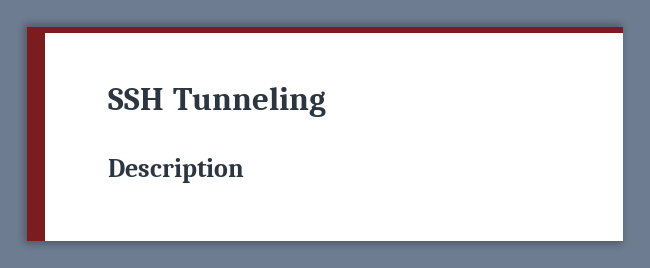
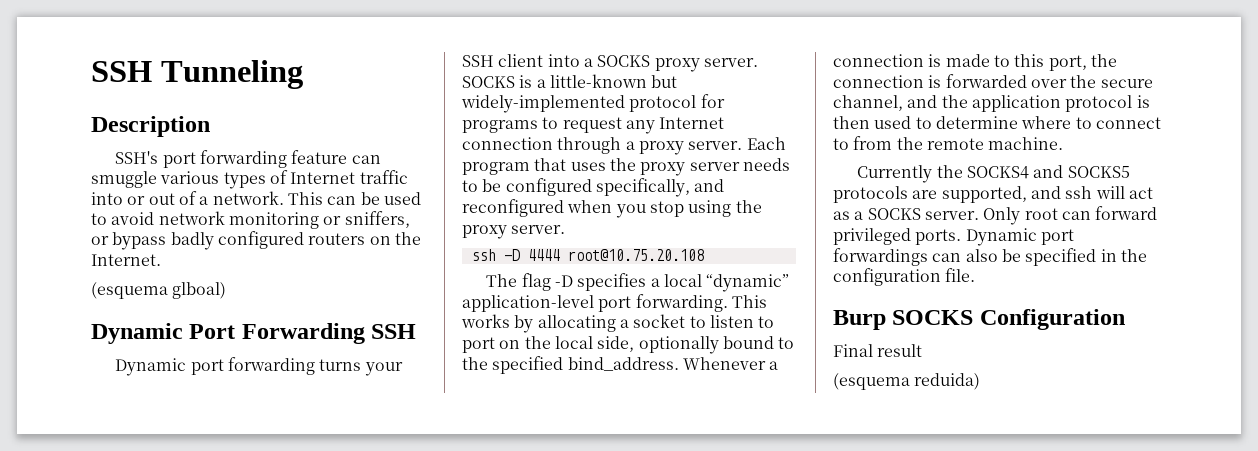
+ SSH's port forwarding feature can smuggle various types of Internet traffic into or out of a network. This can be used to avoid network monitoring or sniffers, or bypass badly configured routers on the Internet.
+ (esquema glboal)
+ Dynamic Port Forwarding SSH
+ Dynamic port forwarding turns your SSH client into a SOCKS proxy server. SOCKS is a little-known but widely-implemented protocol for programs to request any Internet connection through a proxy server. Each program that uses the proxy server needs to be configured specifically, and reconfigured when you stop using the proxy server.
+ ssh -D 4444 root@10.75.20.108
+ The flag -D specifies a local “dynamic” application-level port forwarding. This works by allocating a socket to listen to port on the local side, optionally bound to the specified bind_address. Whenever a connection is made to this port, the connection is forwarded over the secure channel, and the application protocol is then used to determine where to connect to from the remote machine.
+ Currently the SOCKS4 and SOCKS5 protocols are supported, and ssh will act as a SOCKS server. Only root can forward privileged ports. Dynamic port forwardings can also be specified in the configuration file.
+ Burp SOCKS Configuration
+ Final result
+ (esquema reduida)

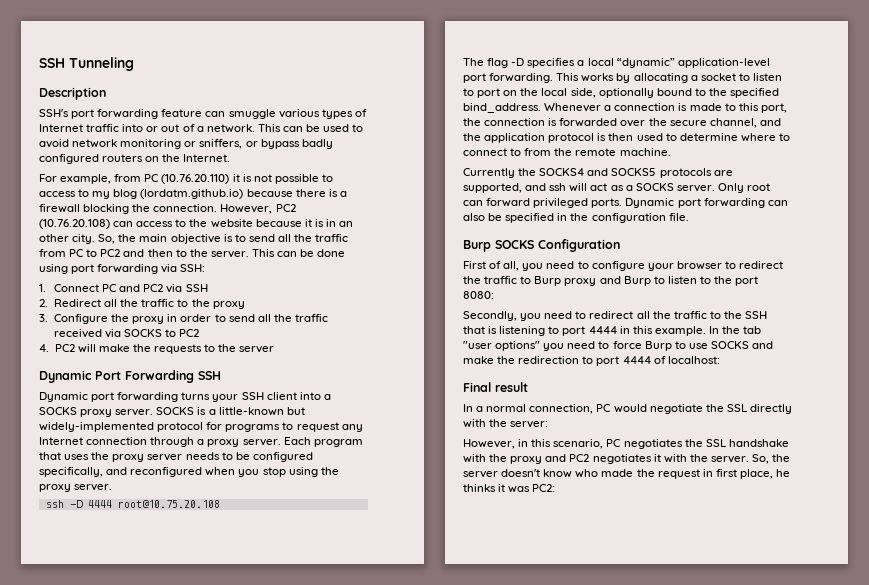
- (esquema glboal)
+ For example, from PC (10.76.20.110) it is not possible to access to my blog (lordatm.github.io) because there is a firewall blocking the connection. However, PC2 (10.76.20.108) can access to the website because it is in an other city. So, the main objective is to send all the traffic from PC to PC2 and then to the server. This can be done using port forwarding via SSH:
+ 1. Connect PC and PC2 via SSH
+ 2. Redirect all the traffic to the proxy
+ 3. Configure the proxy in order to send all the traffic received via SOCKS to PC2
+ 4. PC2 will make the requests to the server
- Dynamic port forwardings can also be specified in the configuration file.
+ Dynamic port forwarding can also be specified in the configuration file.
+ First of all, you need to configure your browser to redirect the traffic to Burp proxy and Burp to listen to the port 8080:
+ Secondly, you need to redirect all the traffic to the SSH that is listening to port 4444 in this example. In the tab "user options" you need to force Burp to use SOCKS and make the redirection to port 4444 of localhost:
  Final result
- (esquema reduida)
+ In a normal connection, PC would negotiate the SSL directly with the server:
+ However, in this scenario, PC negotiates the SSL handshake with the proxy and PC2 negotiates it with the server. So, the server doesn't know who made the request in first place, he thinks it was PC2:

